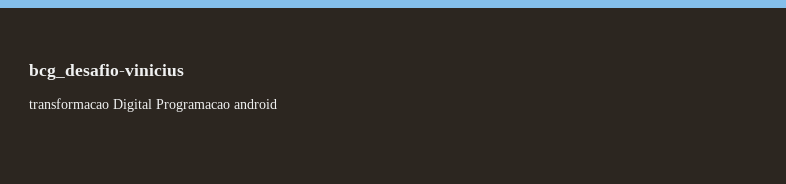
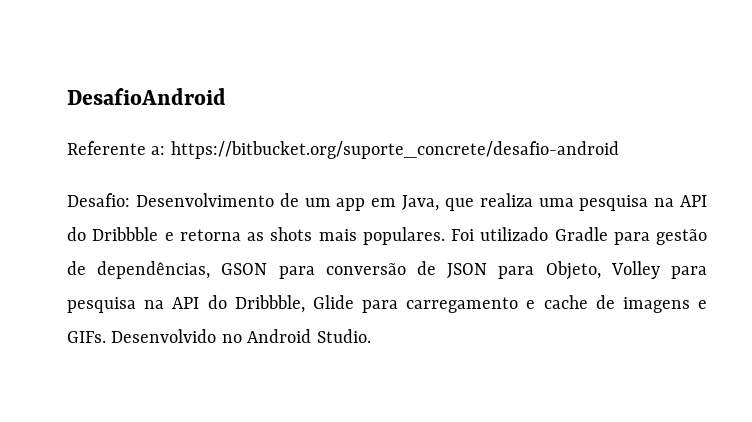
- bcg_desafio-vinicius
- transformacao Digital Programacao android
+ DesafioAndroid
+ Referente a: https://bitbucket.org/suporte_concrete/desafio-android
+ Desafio: Desenvolvimento de um app em Java, que realiza uma pesquisa na API do Dribbble e retorna as shots mais populares. Foi utilizado Gradle para gestão de dependências, GSON para conversão de JSON para Objeto, Volley para pesquisa na API do Dribbble, Glide para carregamento e cache de imagens e GIFs. Desenvolvido no Android Studio.

